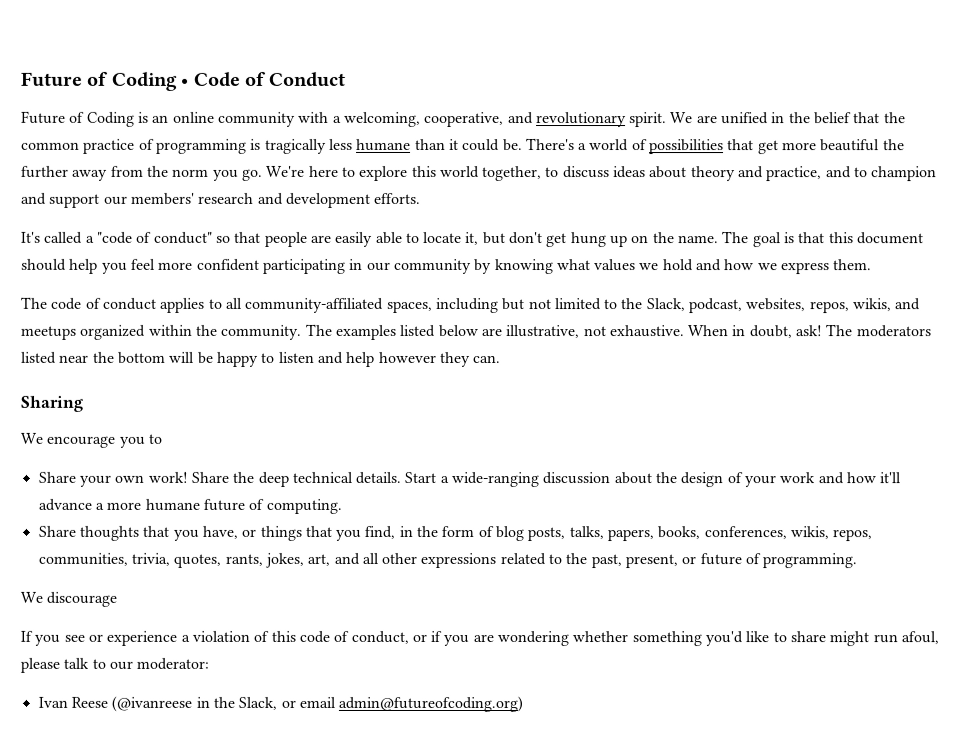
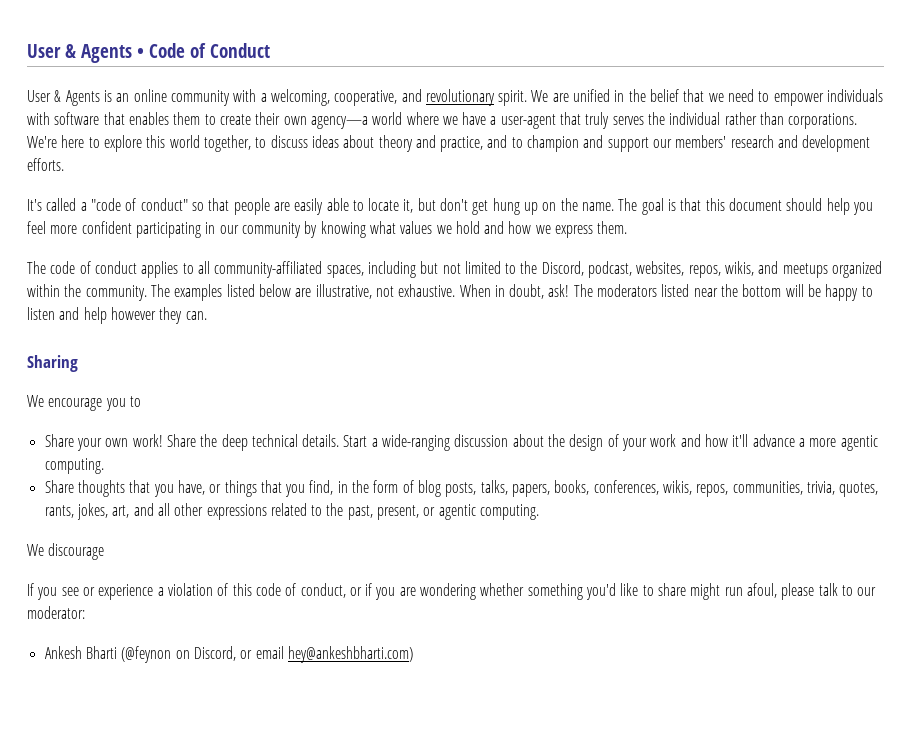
- Future of Coding • Code of Conduct
+ User & Agents • Code of Conduct
- Future of Coding is an online community with a welcoming, cooperative, and revolutionary spirit.
+ User & Agents is an online community with a welcoming, cooperative, and revolutionary spirit.
- We are unified in the belief that the common practice of programming is tragically less humane than it could be. There's a world of possibilities that get more beautiful the further away from the norm you go.
+ We are unified in the belief that we need to empower individuals with software that enables them to create their own agency—a world where we have a user-agent that truly serves the individual rather than corporations.
- The code of conduct applies to all community-affiliated spaces, including but not limited to the Slack, podcast, websites, repos, wikis, and meetups organized within the community.
+ The code of conduct applies to all community-affiliated spaces, including but not limited to the Discord, podcast, websites, repos, wikis, and meetups organized within the community.
- Start a wide-ranging discussion about the design of your work and how it'll advance a more humane future of computing.
+ Start a wide-ranging discussion about the design of your work and how it'll advance a more agentic computing.
- Share thoughts that you have, or things that you find, in the form of blog posts, talks, papers, books, conferences, wikis, repos, communities, trivia, quotes, rants, jokes, art, and all other expressions related to the past, present, or future of programming.
+ Share thoughts that you have, or things that you find, in the form of blog posts, talks, papers, books, conferences, wikis, repos, communities, trivia, quotes, rants, jokes, art, and all other expressions related to the past, present, or agentic computing.
- Ivan Reese (@ivanreese in the Slack, or email admin@futureofcoding.org)
+ Ankesh Bharti (@feynon on Discord, or email hey@ankeshbharti.com)

